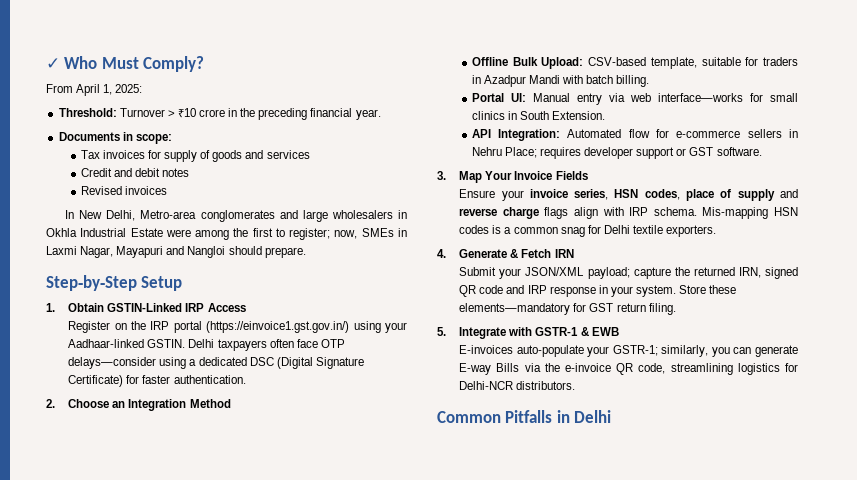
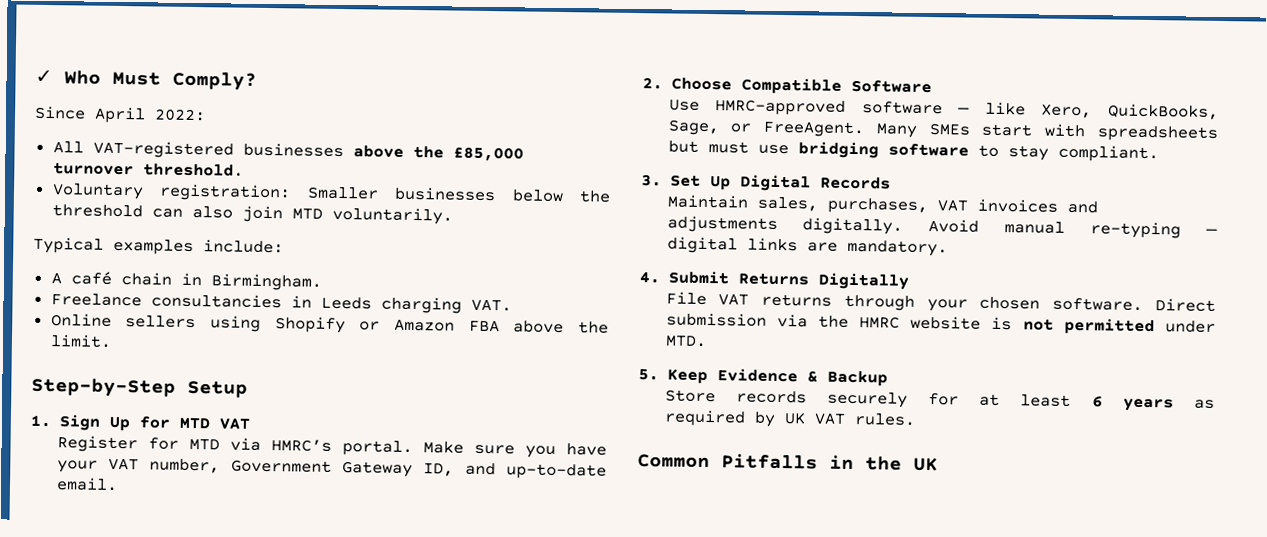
- From April 1, 2025:
- Threshold: Turnover > ₹10 crore in the preceding financial year.
- Documents in scope:
- Tax invoices for supply of goods and services
- Credit and debit notes
- Revised invoices
- In New Delhi, Metro‑area conglomerates and large wholesalers in Okhla Industrial Estate were among the first to register; now, SMEs in Laxmi Nagar, Mayapuri and Nangloi should prepare.
+ Since April 2022:
+ All VAT‑registered businesses above the £85,000 turnover threshold.
+ Voluntary registration: Smaller businesses below the threshold can also join MTD voluntarily.
+ Typical examples include:
+ A café chain in Birmingham.
+ Freelance consultancies in Leeds charging VAT.
+ Online sellers using Shopify or Amazon FBA above the limit.
  Step‑by‑Step Setup
- 1. Obtain GSTIN‑Linked IRP Access
- Register on the IRP portal (https://einvoice1.gst.gov.in/) using your Aadhaar‑linked GSTIN. Delhi taxpayers often face OTP delays—consider using a dedicated DSC (Digital Signature Certificate) for faster authentication.
- 2. Choose an Integration Method
- Offline Bulk Upload: CSV‑based template, suitable for traders in Azadpur Mandi with batch billing.
- Portal UI: Manual entry via web interface—works for small clinics in South Extension.
- API Integration: Automated flow for e‑commerce sellers in Nehru Place; requires developer support or GST software.
- 3. Map Your Invoice Fields
- Ensure your invoice series, HSN codes, place of supply and reverse charge flags align with IRP schema. Mis‑mapping HSN codes is a common snag for Delhi textile exporters.
- 4. Generate & Fetch IRN
- Submit your JSON/XML payload; capture the returned IRN, signed QR code and IRP response in your system. Store these elements—mandatory for GST return filing.
- 5. Integrate with GSTR‑1 & EWB
- E‑invoices auto‑populate your GSTR‑1; similarly, you can generate E‑way Bills via the e‑invoice QR code, streamlining logistics for Delhi‑NCR distributors.
+ 1. Sign Up for MTD VAT
+ Register for MTD via HMRC’s portal. Make sure you have your VAT number, Government Gateway ID, and up-to-date email.
+ 2. Choose Compatible Software
+ Use HMRC‑approved software — like Xero, QuickBooks, Sage, or FreeAgent. Many SMEs start with spreadsheets but must use bridging software to stay compliant.
+ 3. Set Up Digital Records
+ Maintain sales, purchases, VAT invoices and adjustments digitally. Avoid manual re‑typing — digital links are mandatory.
+ 4. Submit Returns Digitally
+ File VAT returns through your chosen software. Direct submission via the HMRC website is not permitted under MTD.
+ 5. Keep Evidence & Backup
+ Store records securely for at least 6 years as required by UK VAT rules.
- Common Pitfalls in Delhi
+ Common Pitfalls in the UK

